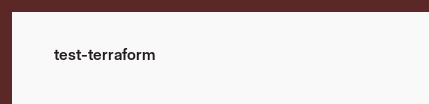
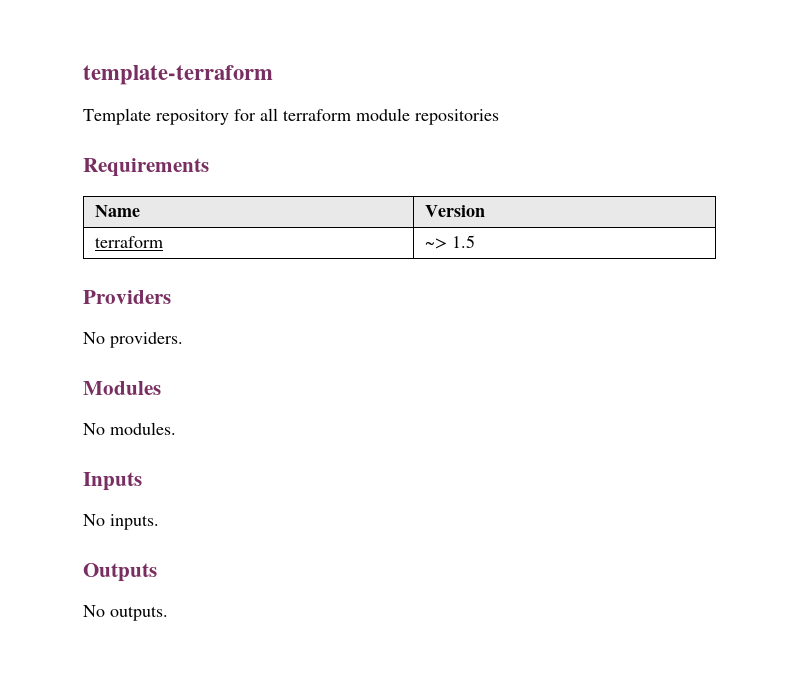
- test-terraform
+ template-terraform
+ Template repository for all terraform module repositories
+ Requirements
+ Name | Version
+ terraform | ~> 1.5
+ Providers
+ No providers.
+ Modules
+ No modules.
+ Inputs
+ No inputs.
+ Outputs
+ No outputs.

